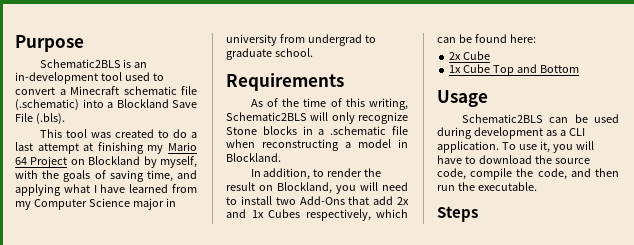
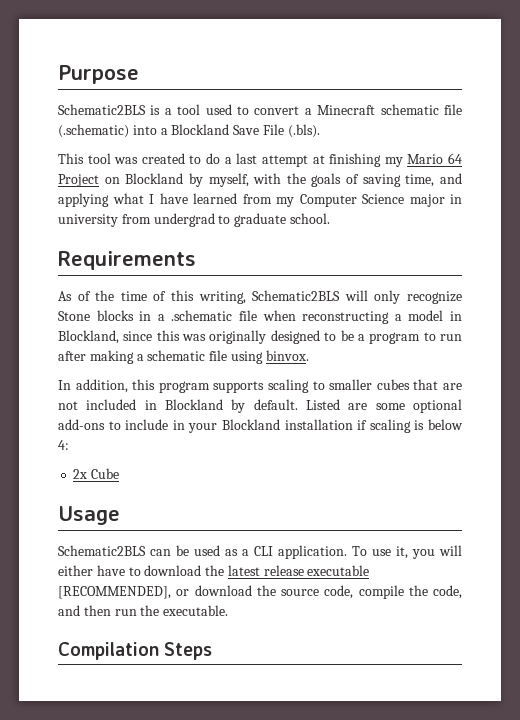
- Schematic2BLS is an in-development tool used to convert a Minecraft schematic file (.schematic) into a Blockland Save File (.bls).
+ Schematic2BLS is a tool used to convert a Minecraft schematic file (.schematic) into a Blockland Save File (.bls).
- As of the time of this writing, Schematic2BLS will only recognize Stone blocks in a .schematic file when reconstructing a model in Blockland.
- In addition, to render the result on Blockland, you will need to install two Add-Ons that add 2x and 1x Cubes respectively, which can be found here:
+ As of the time of this writing, Schematic2BLS will only recognize Stone blocks in a .schematic file when reconstructing a model in Blockland, since this was originally designed to be a program to run after making a schematic file using binvox.
+ In addition, this program supports scaling to smaller cubes that are not included in Blockland by default. Listed are some optional add-ons to include in your Blockland installation if scaling is below 4:
  2x Cube
- 1x Cube Top and Bottom
- Schematic2BLS can be used during development as a CLI application.
+ Schematic2BLS can be used as a CLI application.
- To use it, you will have to download the source code, compile the code, and then run the executable.
+ To use it, you will either have to download the latest release executable [RECOMMENDED], or download the source code, compile the code, and then run the executable.
- Steps
+ Compilation Steps

